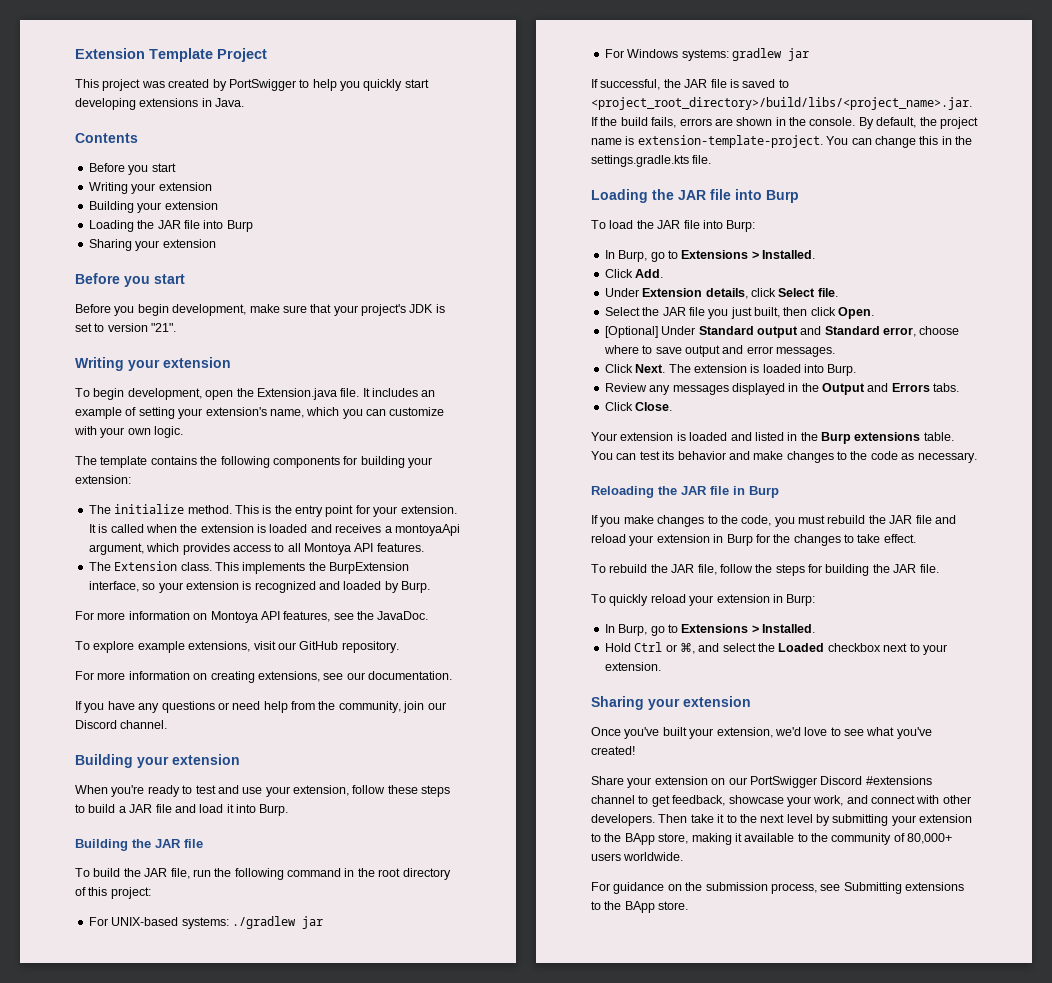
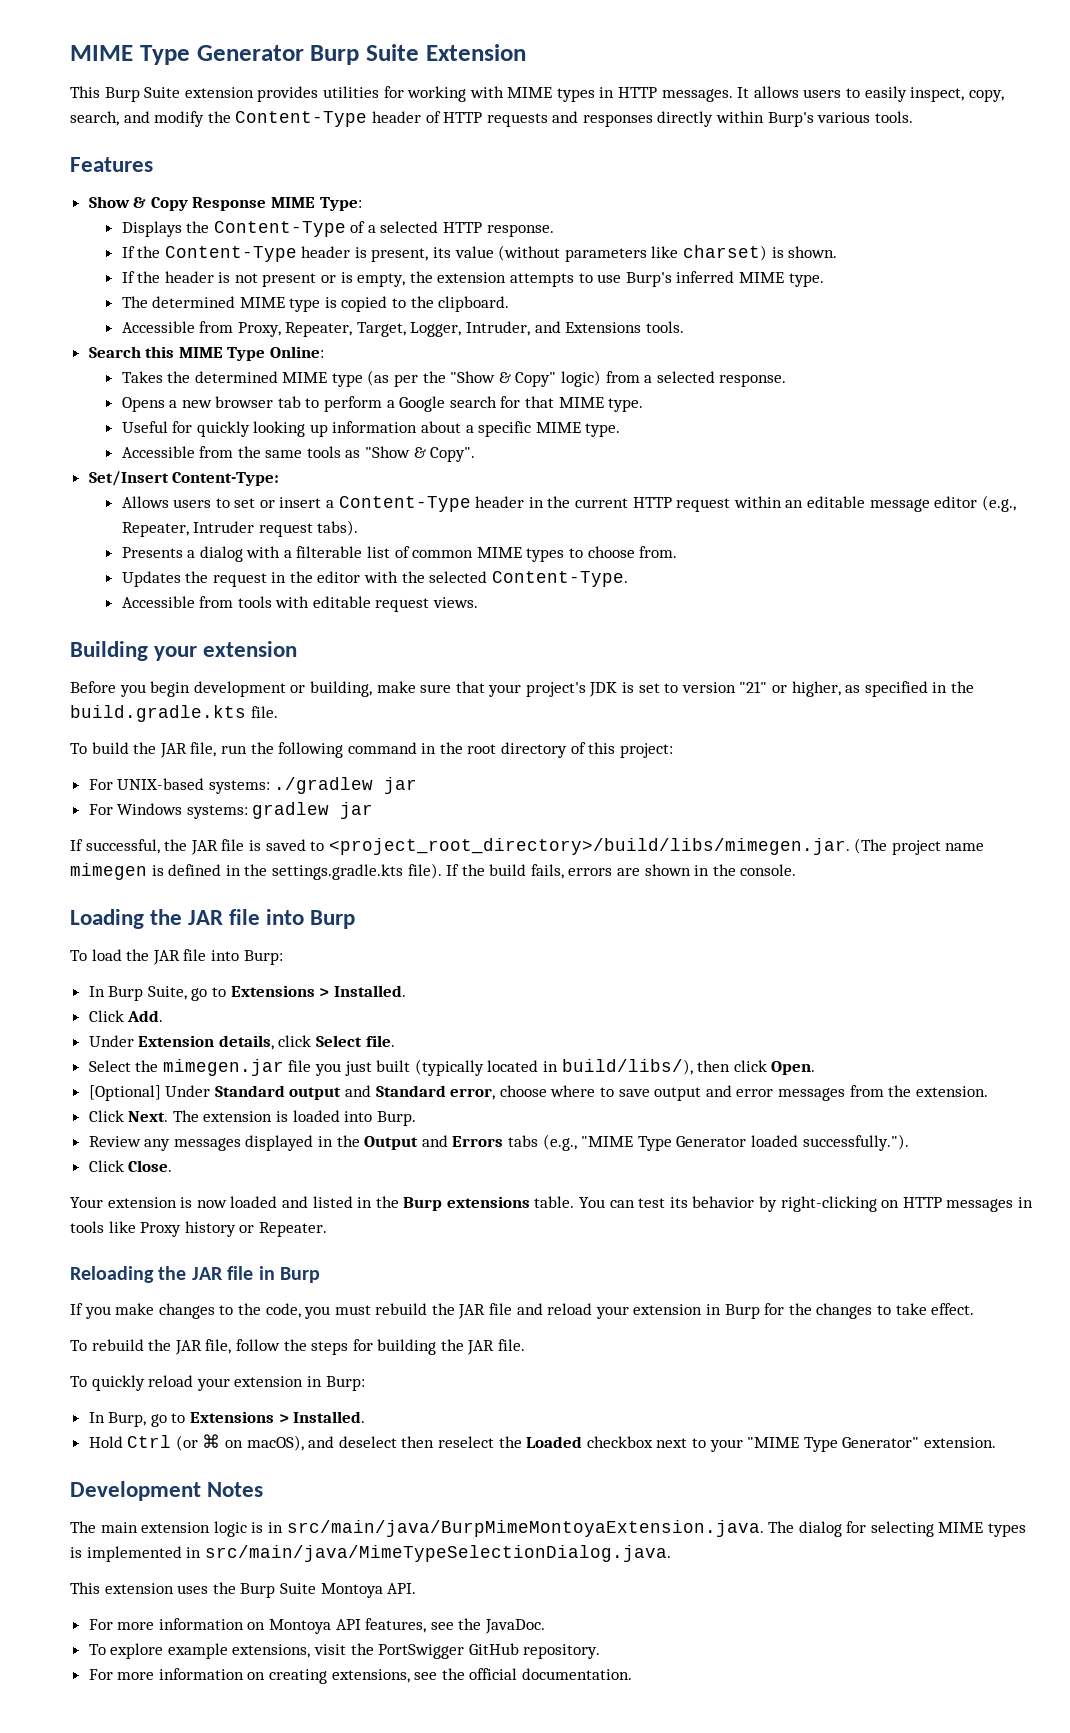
- Extension Template Project
- This project was created by PortSwigger to help you quickly start developing extensions in Java.
- Contents
- Before you start
- Writing your extension
+ MIME Type Generator Burp Suite Extension
+ This Burp Suite extension provides utilities for working with MIME types in HTTP messages. It allows users to easily inspect, copy, search, and modify the Content-Type header of HTTP requests and responses directly within Burp's various tools.
+ Features
+ Show & Copy Response MIME Type:
+ Displays the Content-Type of a selected HTTP response.
+ If the Content-Type header is present, its value (without parameters like charset) is shown.
+ If the header is not present or is empty, the extension attempts to use Burp's inferred MIME type.
+ The determined MIME type is copied to the clipboard.
+ Accessible from Proxy, Repeater, Target, Logger, Intruder, and Extensions tools.
+ Search this MIME Type Online:
+ Takes the determined MIME type (as per the "Show & Copy" logic) from a selected response.
+ Opens a new browser tab to perform a Google search for that MIME type.
+ Useful for quickly looking up information about a specific MIME type.
+ Accessible from the same tools as "Show & Copy".
+ Set/Insert Content-Type:
+ Allows users to set or insert a Content-Type header in the current HTTP request within an editable message editor (e.g., Repeater, Intruder request tabs).
+ Presents a dialog with a filterable list of common MIME types to choose from.
+ Updates the request in the editor with the selected Content-Type.
+ Accessible from tools with editable request views.
  Building your extension
- Loading the JAR file into Burp
- Sharing your extension
- Before you start
- Before you begin development, make sure that your project's JDK is set to version "21".
- Writing your extension
- To begin development, open the Extension.java file. It includes an example of setting your extension's name, which you can customize with your own logic.
- The template contains the following components for building your extension:
- The initialize method. This is the entry point for your extension. It is called when the extension is loaded and receives a montoyaApi argument, which provides access to all Montoya API features.
- The Extension class. This implements the BurpExtension interface, so your extension is recognized and loaded by Burp.
- For more information on Montoya API features, see the JavaDoc.
- To explore example extensions, visit our GitHub repository.
- For more information on creating extensions, see our documentation.
- If you have any questions or need help from the community, join our Discord channel.
- Building your extension
- When you're ready to test and use your extension, follow these steps to build a JAR file and load it into Burp.
- Building the JAR file
+ Before you begin development or building, make sure that your project's JDK is set to version "21" or higher, as specified in the build.gradle.kts file.
- If successful, the JAR file is saved to <project_root_directory>/build/libs/<project_name>.jar. If the build fails, errors are shown in the console. By default, the project name is extension-template-project. You can change this in the settings.gradle.kts file.
+ If successful, the JAR file is saved to <project_root_directory>/build/libs/mimegen.jar. (The project name mimegen is defined in the settings.gradle.kts file). If the build fails, errors are shown in the console.
  To load the JAR file into Burp:
- In Burp, go to Extensions > Installed.
+ In Burp Suite, go to Extensions > Installed.
- Select the JAR file you just built, then click Open.
+ Select the mimegen.jar file you just built (typically located in build/libs/), then click Open.
- [Optional] Under Standard output and Standard error, choose where to save output and error messages.
+ [Optional] Under Standard output and Standard error, choose where to save output and error messages from the extension.
- Review any messages displayed in the Output and Errors tabs.
+ Review any messages displayed in the Output and Errors tabs (e.g., "MIME Type Generator loaded successfully.").
- Your extension is loaded and listed in the Burp extensions table.
+ Your extension is now loaded and listed in the Burp extensions table.
- You can test its behavior and make changes to the code as necessary.
+ You can test its behavior by right-clicking on HTTP messages in tools like Proxy history or Repeater.
- Hold Ctrl or ⌘, and select the Loaded checkbox next to your extension.
- Sharing your extension
- Once you've built your extension, we'd love to see what you've created!
- Share your extension on our PortSwigger Discord #extensions channel to get feedback, showcase your work, and connect with other developers. Then take it to the next level by submitting your extension to the BApp store, making it available to the community of 80,000+ users worldwide.
- For guidance on the submission process, see Submitting extensions to the BApp store.
+ Hold Ctrl (or ⌘ on macOS), and deselect then reselect the Loaded checkbox next to your "MIME Type Generator" extension.
+ Development Notes
+ The main extension logic is in src/main/java/BurpMimeMontoyaExtension.java. The dialog for selecting MIME types is implemented in src/main/java/MimeTypeSelectionDialog.java.
+ This extension uses the Burp Suite Montoya API.
+ For more information on Montoya API features, see the JavaDoc.
+ To explore example extensions, visit the PortSwigger GitHub repository.
+ For more information on creating extensions, see the official documentation.

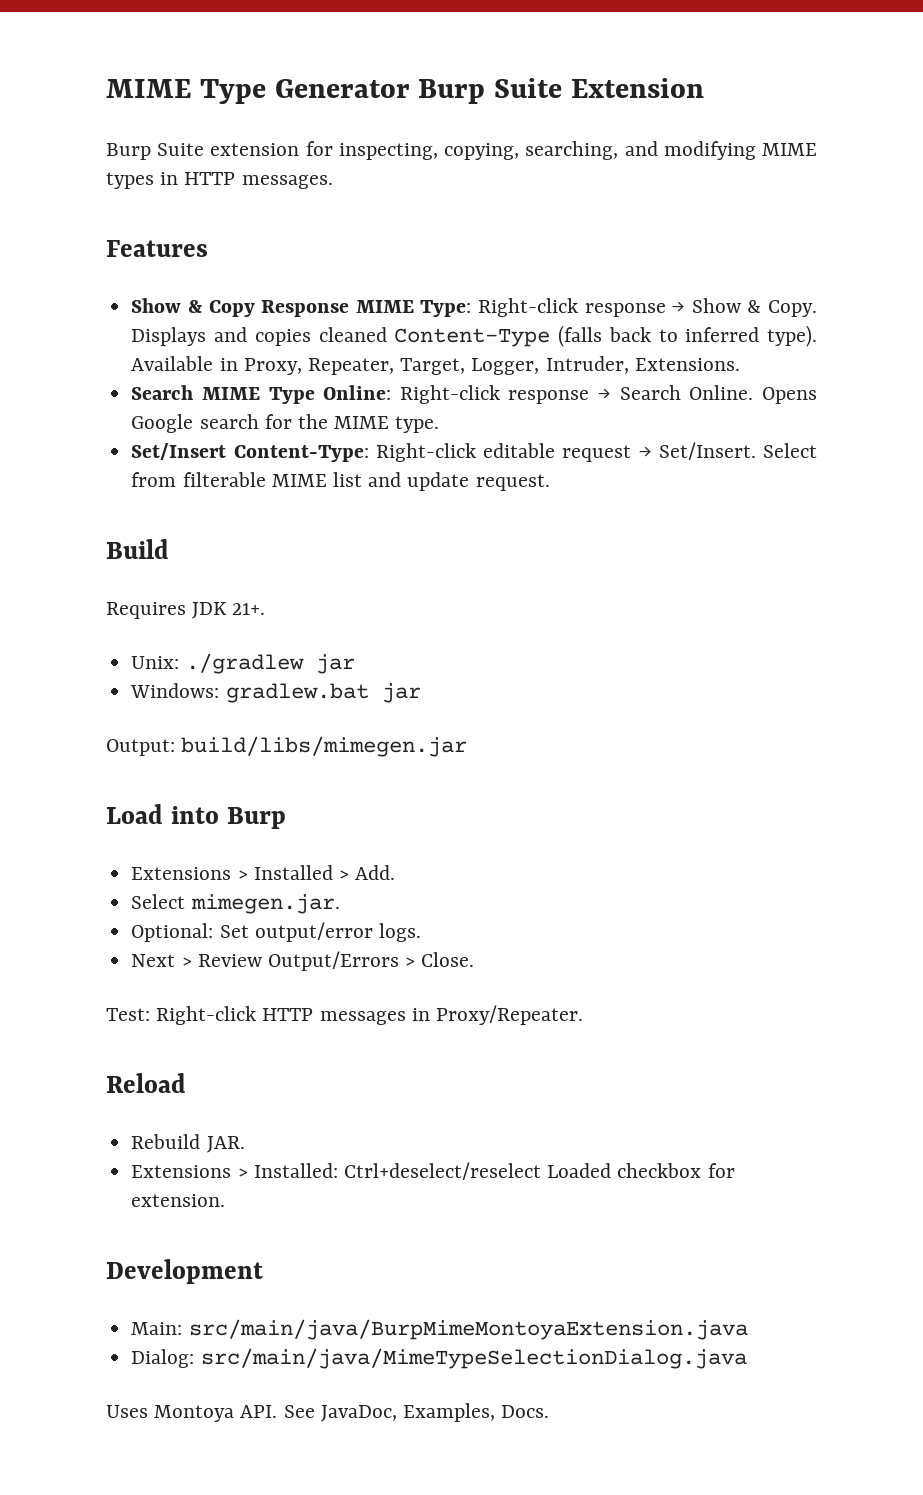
- This Burp Suite extension provides utilities for working with MIME types in HTTP messages. It allows users to easily inspect, copy, search, and modify the Content-Type header of HTTP requests and responses directly within Burp's various tools.
+ Burp Suite extension for inspecting, copying, searching, and modifying MIME types in HTTP messages.
- Show & Copy Response MIME Type:
- Displays the Content-Type of a selected HTTP response.
- If the Content-Type header is present, its value (without parameters like charset) is shown.
- If the header is not present or is empty, the extension attempts to use Burp's inferred MIME type.
- The determined MIME type is copied to the clipboard.
- Accessible from Proxy, Repeater, Target, Logger, Intruder, and Extensions tools.
- Search this MIME Type Online:
- Takes the determined MIME type (as per the "Show & Copy" logic) from a selected response.
- Opens a new browser tab to perform a Google search for that MIME type.
- Useful for quickly looking up information about a specific MIME type.
- Accessible from the same tools as "Show & Copy".
- Set/Insert Content-Type:
- Allows users to set or insert a Content-Type header in the current HTTP request within an editable message editor (e.g., Repeater, Intruder request tabs).
- Presents a dialog with a filterable list of common MIME types to choose from.
- Updates the request in the editor with the selected Content-Type.
- Accessible from tools with editable request views.
- Building your extension
- Before you begin development or building, make sure that your project's JDK is set to version "21" or higher, as specified in the build.gradle.kts file.
- To build the JAR file, run the following command in the root directory of this project:
- For UNIX-based systems: ./gradlew jar
- For Windows systems: gradlew jar
- If successful, the JAR file is saved to <project_root_directory>/build/libs/mimegen.jar. (The project name mimegen is defined in the settings.gradle.kts file). If the build fails, errors are shown in the console.
- Loading the JAR file into Burp
- To load the JAR file into Burp:
- In Burp Suite, go to Extensions > Installed.
- Click Add.
- Under Extension details, click Select file.
- Select the mimegen.jar file you just built (typically located in build/libs/), then click Open.
- [Optional] Under Standard output and Standard error, choose where to save output and error messages from the extension.
- Click Next. The extension is loaded into Burp.
- Review any messages displayed in the Output and Errors tabs (e.g., "MIME Type Generator loaded successfully.").
- Click Close.
- Your extension is now loaded and listed in the Burp extensions table. You can test its behavior by right-clicking on HTTP messages in tools like Proxy history or Repeater.
- Reloading the JAR file in Burp
- If you make changes to the code, you must rebuild the JAR file and reload your extension in Burp for the changes to take effect.
- To rebuild the JAR file, follow the steps for building the JAR file.
- To quickly reload your extension in Burp:
- In Burp, go to Extensions > Installed.
- Hold Ctrl (or ⌘ on macOS), and deselect then reselect the Loaded checkbox next to your "MIME Type Generator" extension.
- Development Notes
- The main extension logic is in src/main/java/BurpMimeMontoyaExtension.java. The dialog for selecting MIME types is implemented in src/main/java/MimeTypeSelectionDialog.java.
- This extension uses the Burp Suite Montoya API.
- For more information on Montoya API features, see the JavaDoc.
- To explore example extensions, visit the PortSwigger GitHub repository.
- For more information on creating extensions, see the official documentation.
+ Show & Copy Response MIME Type: Right-click response → Show & Copy. Displays and copies cleaned Content-Type (falls back to inferred type). Available in Proxy, Repeater, Target, Logger, Intruder, Extensions.
+ Search MIME Type Online: Right-click response → Search Online. Opens Google search for the MIME type.
+ Set/Insert Content-Type: Right-click editable request → Set/Insert. Select from filterable MIME list and update request.
+ Build
+ Requires JDK 21+.
+ Unix: ./gradlew jar
+ Windows: gradlew.bat jar
+ Output: build/libs/mimegen.jar
+ Load into Burp
+ Extensions > Installed > Add.
+ Select mimegen.jar.
+ Optional: Set output/error logs.
+ Next > Review Output/Errors > Close.
+ Test: Right-click HTTP messages in Proxy/Repeater.
+ Reload
+ Rebuild JAR.
+ Extensions > Installed: Ctrl+deselect/reselect Loaded checkbox for extension.
+ Development
+ Main: src/main/java/BurpMimeMontoyaExtension.java
+ Dialog: src/main/java/MimeTypeSelectionDialog.java
+ Uses Montoya API. See JavaDoc, Examples, Docs.

